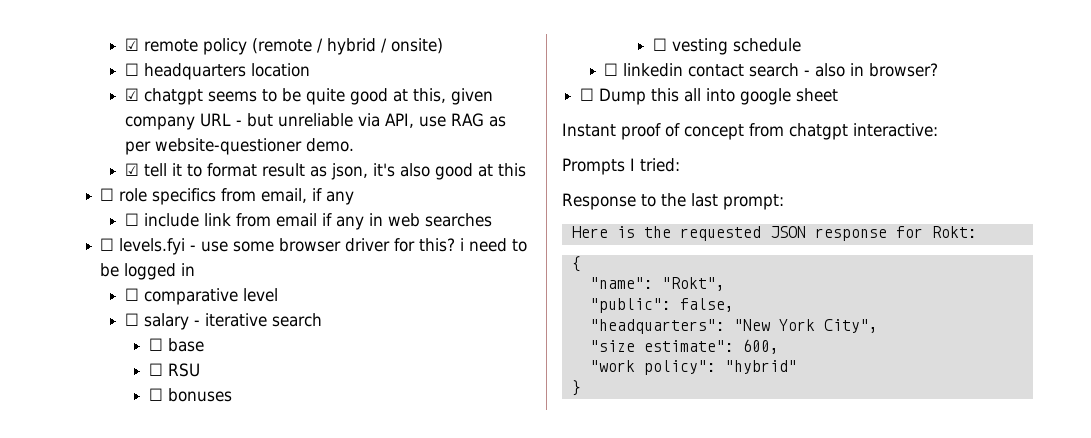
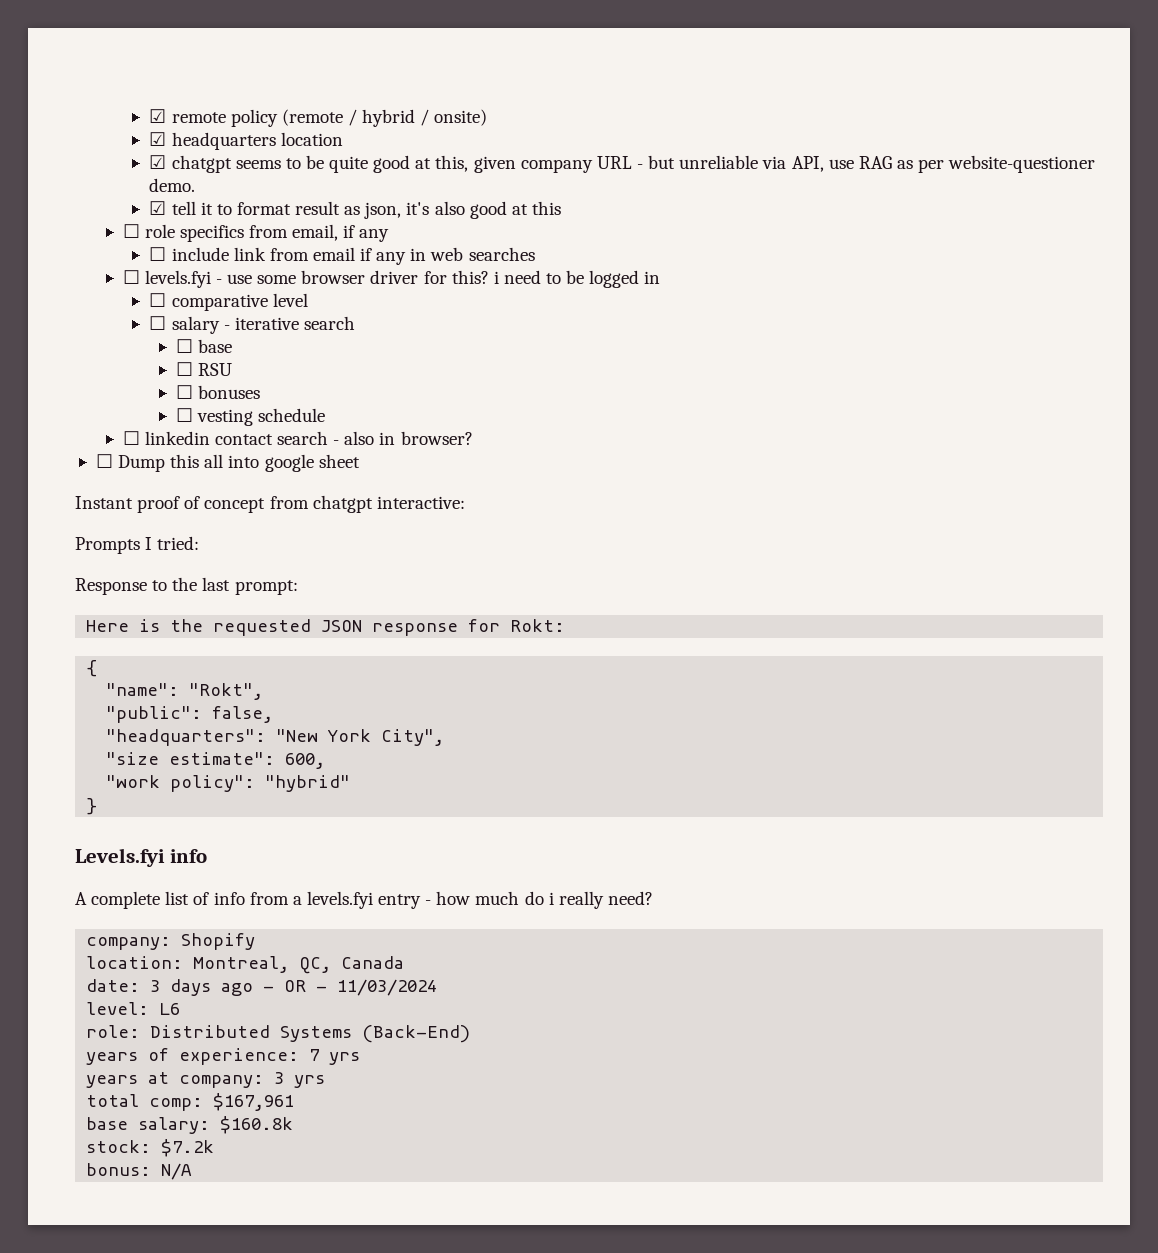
- ☐ headquarters location
+ ☑ headquarters location
+ Levels.fyi info
+ A complete list of info from a levels.fyi entry - how much do i really need?
+ company: Shopify
+ location: Montreal, QC, Canada
+ date: 3 days ago - OR - 11/03/2024
+ level: L6
+ role: Distributed Systems (Back-End)
+ years of experience: 7 yrs
+ years at company: 3 yrs
+ total comp: $167,961
+ base salary: $160.8k
+ stock: $7.2k
+ bonus: N/A

